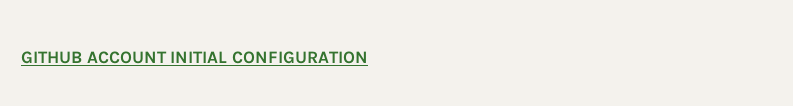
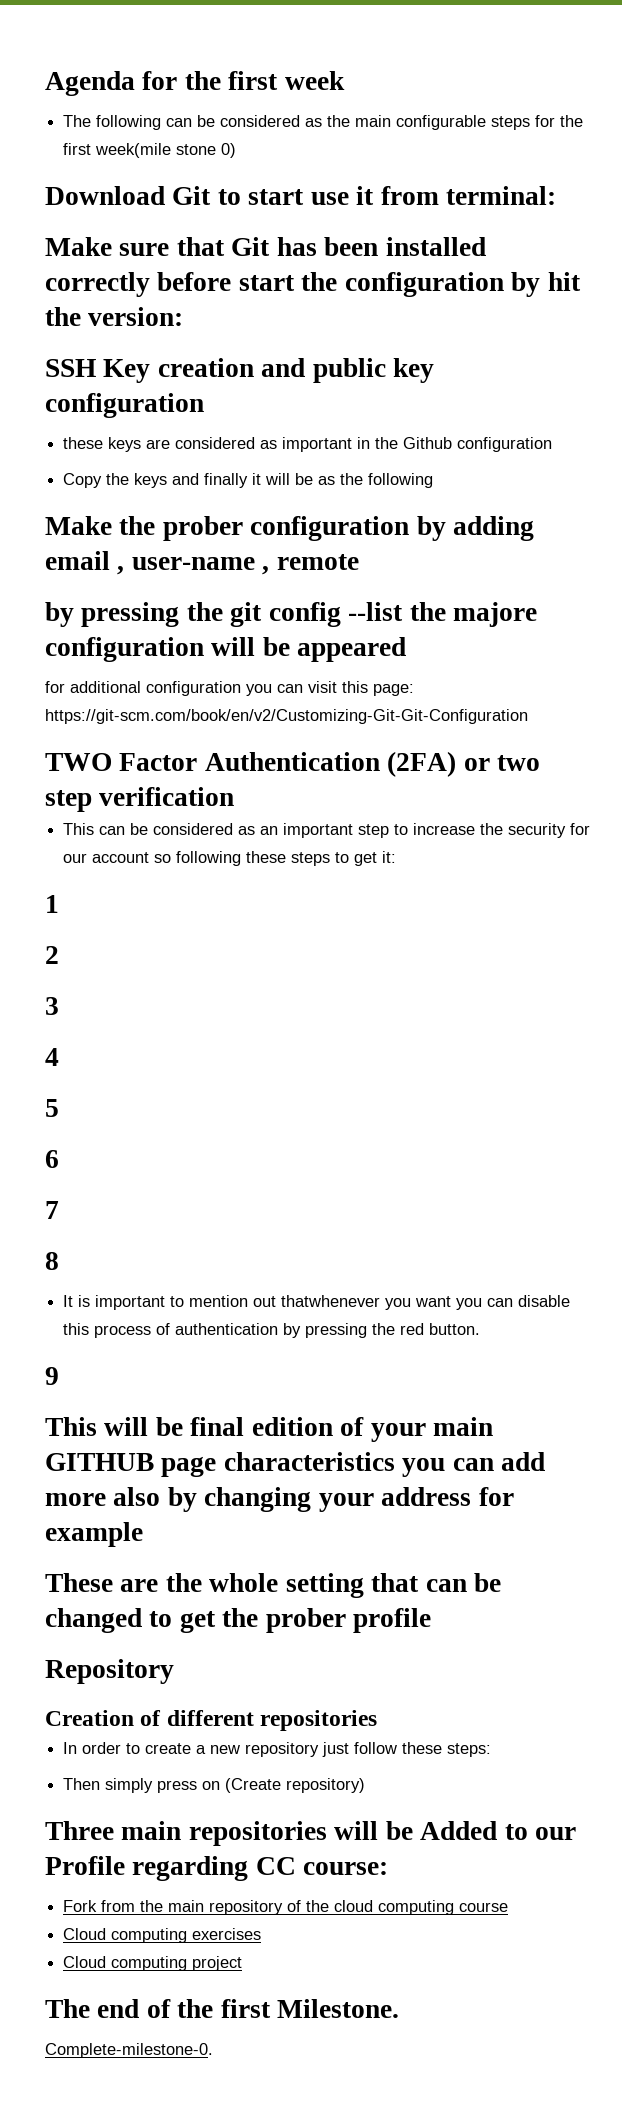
- GITHUB ACCOUNT INITIAL CONFIGURATION
+ Agenda for the first week
+ The following can be considered as the main configurable steps for the first week(mile stone 0)
+ Download Git to start use it from terminal:
+ Make sure that Git has been installed correctly before start the configuration by hit the version:
+ SSH Key creation and public key configuration
+ these keys are considered as important in the Github configuration
+ Copy the keys and finally it will be as the following
+ Make the prober configuration by adding email , user-name , remote
+ by pressing the git config --list the majore configuration will be appeared
+ for additional configuration you can visit this page: https://git-scm.com/book/en/v2/Customizing-Git-Git-Configuration
+ TWO Factor Authentication (2FA) or two step verification
+ This can be considered as an important step to increase the security for our account so following these steps to get it:
+ 1
+ 2
+ 3
+ 4
+ 5
+ 6
+ 7
+ 8
+ It is important to mention out thatwhenever you want you can disable this process of authentication by pressing the red button.
+ 9
+ This will be final edition of your main GITHUB page characteristics you can add more also by changing your address for example
+ These are the whole setting that can be changed to get the prober profile
+ Repository
+ Creation of different repositories
+ In order to create a new repository just follow these steps:
+ Then simply press on (Create repository)
+ Three main repositories will be Added to our Profile regarding CC course:
+ Fork from the main repository of the cloud computing course
+ Cloud computing exercises
+ Cloud computing project
+ The end of the first Milestone.
+ Complete-milestone-0.

